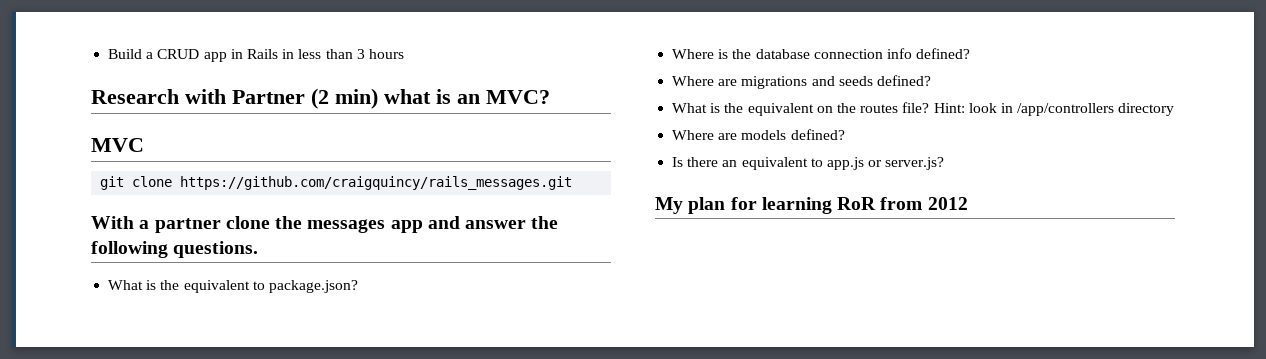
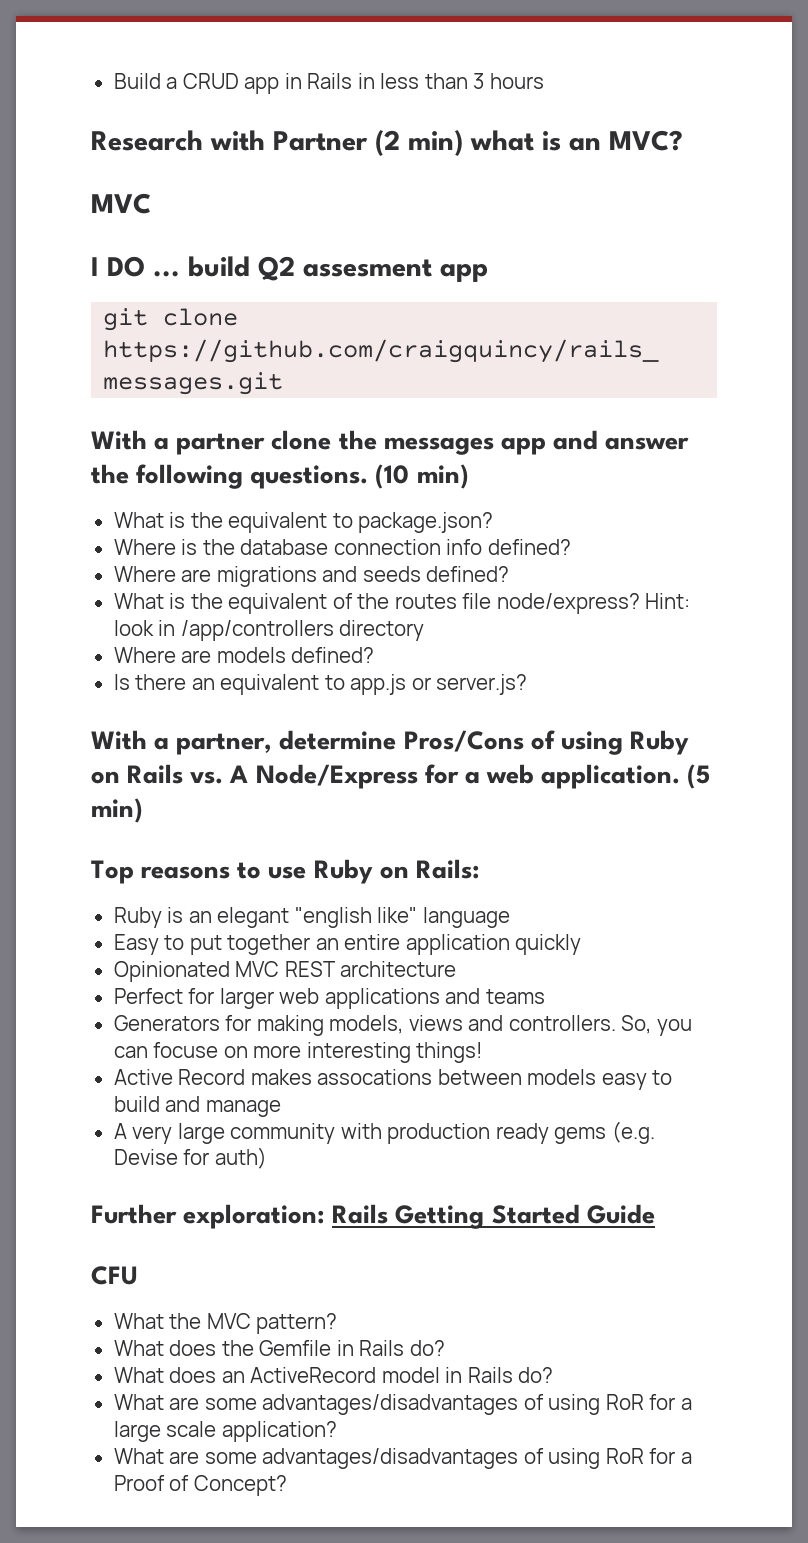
+ I DO ... build Q2 assesment app
+ (10 min)
- What is the equivalent on the routes file?
+ What is the equivalent of the routes file node/express?
- My plan for learning RoR from 2012
+ With a partner, determine Pros/Cons of using Ruby on Rails vs. A Node/Express for a web application. (5 min)
+ Top reasons to use Ruby on Rails:
+ Ruby is an elegant "english like" language
+ Easy to put together an entire application quickly
+ Opinionated MVC REST architecture
+ Perfect for larger web applications and teams
+ Generators for making models, views and controllers. So, you can focuse on more interesting things!
+ Active Record makes assocations between models easy to build and manage
+ A very large community with production ready gems (e.g. Devise for auth)
+ Further exploration: Rails Getting Started Guide
+ CFU
+ What the MVC pattern?
+ What does the Gemfile in Rails do?
+ What does an ActiveRecord model in Rails do?
+ What are some advantages/disadvantages of using RoR for a large scale application?
+ What are some advantages/disadvantages of using RoR for a Proof of Concept?

